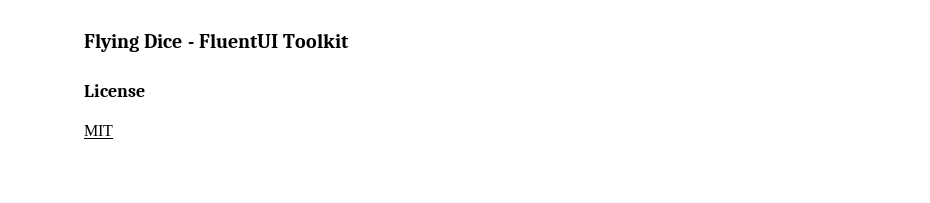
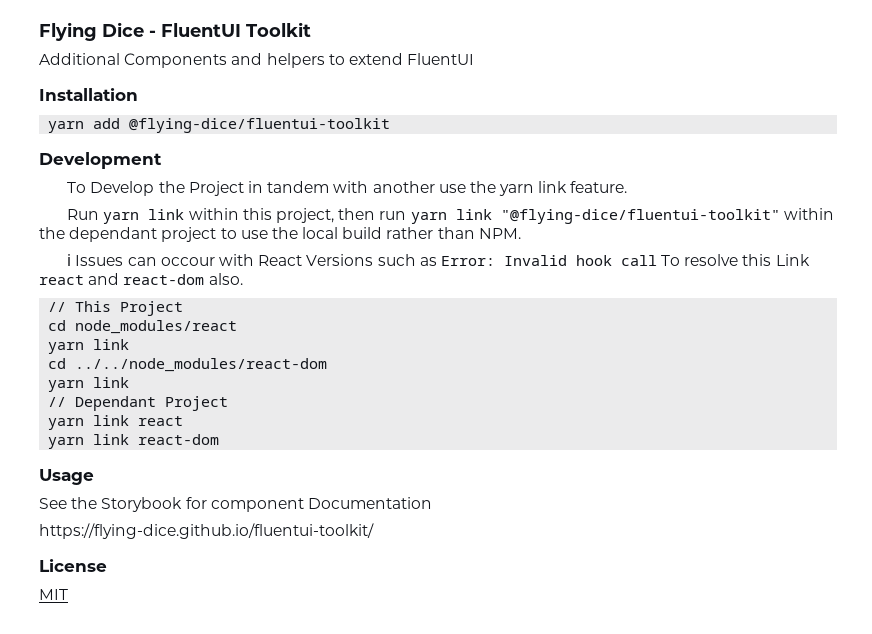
+ Additional Components and helpers to extend FluentUI
+ Installation
+ yarn add @flying-dice/fluentui-toolkit
+ Development
+ To Develop the Project in tandem with another use the yarn link feature.
+ Run yarn link within this project, then run yarn link "@flying-dice/fluentui-toolkit" within the dependant project to use the local build rather than NPM.
+ ℹ Issues can occour with React Versions such as Error: Invalid hook call To resolve this Link react and react-dom also.
+ // This Project
+ cd node_modules/react
+ yarn link
+ cd ../../node_modules/react-dom
+ yarn link
+ // Dependant Project
+ yarn link react
+ yarn link react-dom
+ Usage
+ See the Storybook for component Documentation
+ https://flying-dice.github.io/fluentui-toolkit/

